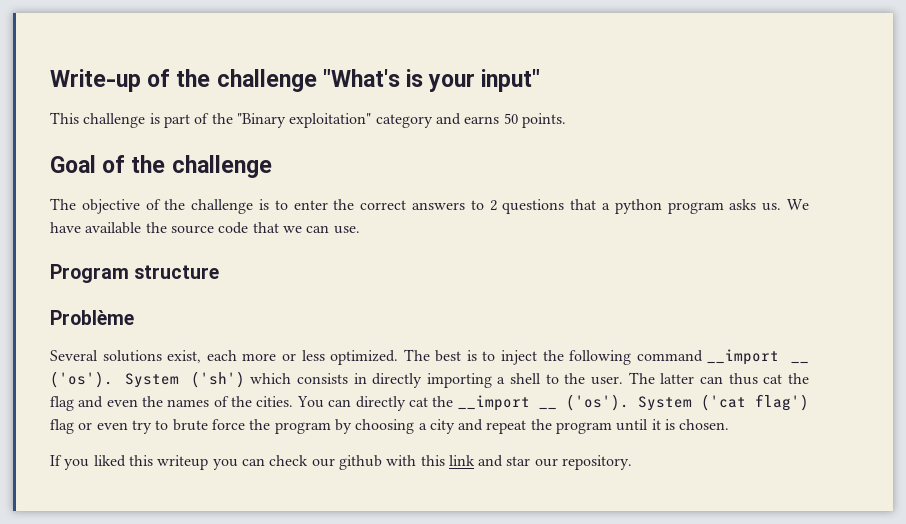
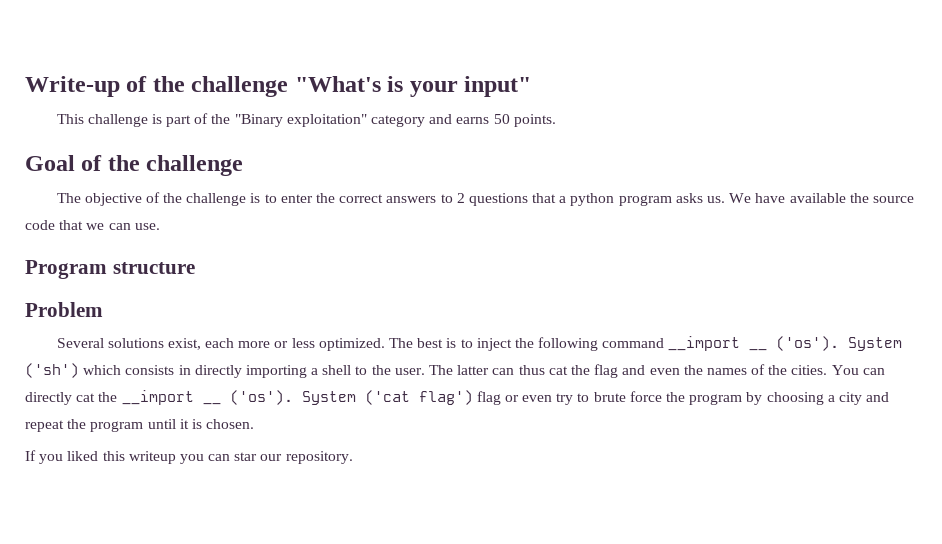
- Problème
+ Problem
- If you liked this writeup you can check our github with this link and star our repository.
+ If you liked this writeup you can star our repository.

